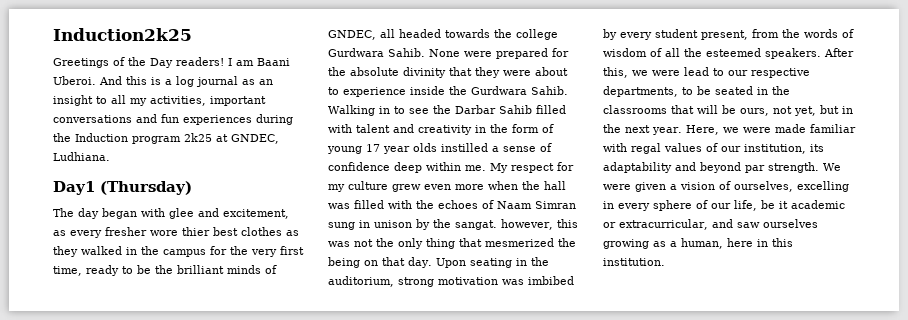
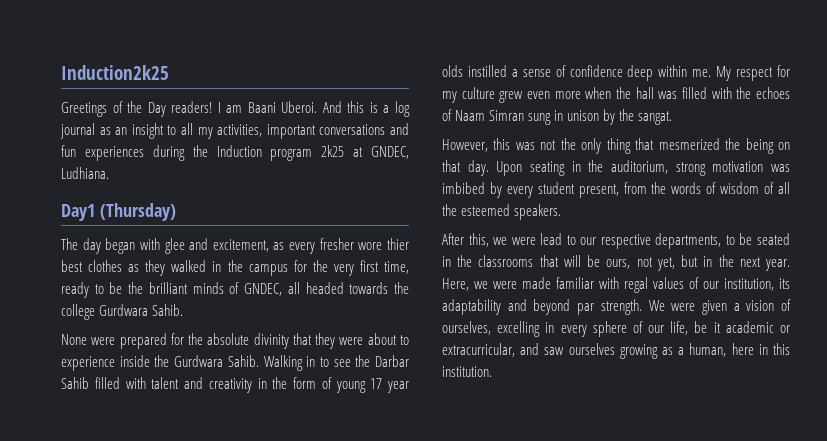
- The day began with glee and excitement, as every fresher wore thier best clothes as they walked in the campus for the very first time, ready to be the brilliant minds of GNDEC, all headed towards the college Gurdwara Sahib. None were prepared for the absolute divinity that they were about to experience inside the Gurdwara Sahib.
+ The day began with glee and excitement, as every fresher wore thier best clothes as they walked in the campus for the very first time, ready to be the brilliant minds of GNDEC, all headed towards the college Gurdwara Sahib.
+ None were prepared for the absolute divinity that they were about to experience inside the Gurdwara Sahib.
- My respect for my culture grew even more when the hall was filled with the echoes of Naam Simran sung in unison by the sangat. however, this was not the only thing that mesmerized the being on that day.
+ My respect for my culture grew even more when the hall was filled with the echoes of Naam Simran sung in unison by the sangat.
+ However, this was not the only thing that mesmerized the being on that day.
- Upon seating in the auditorium, strong motivation was imbibed by every student present, from the words of wisdom of all the esteemed speakers. After this, we were lead to our respective departments, to be seated in the classrooms that will be ours, not yet, but in the next year.
+ Upon seating in the auditorium, strong motivation was imbibed by every student present, from the words of wisdom of all the esteemed speakers.
+ After this, we were lead to our respective departments, to be seated in the classrooms that will be ours, not yet, but in the next year.

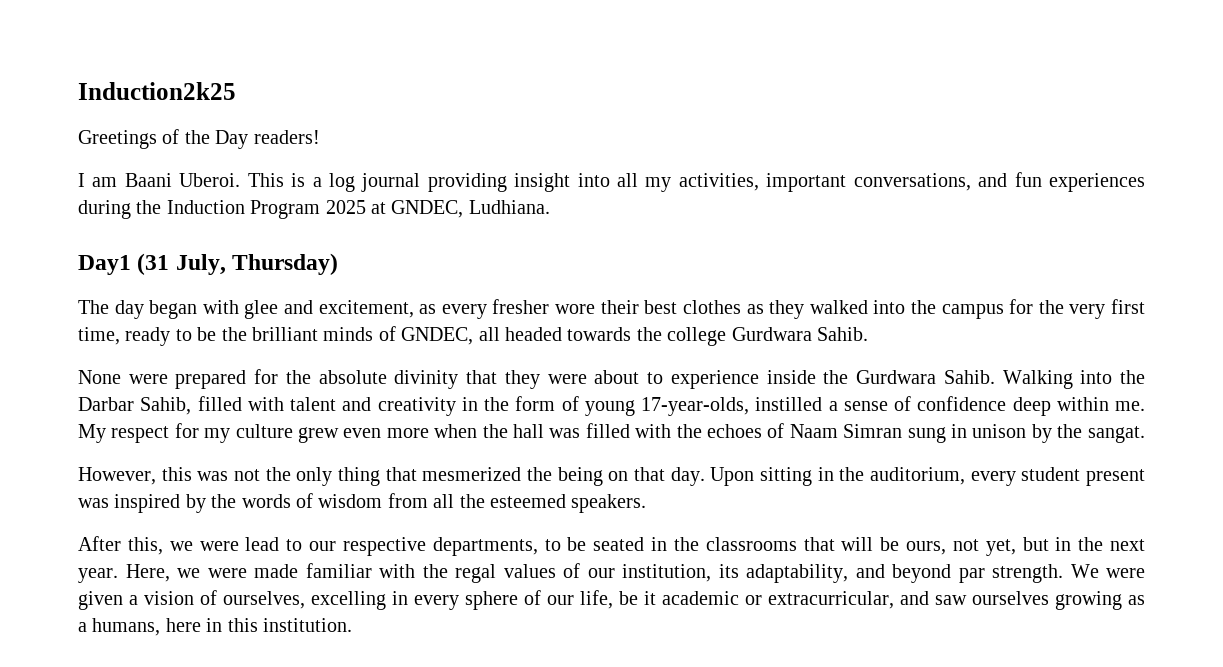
- Greetings of the Day readers! I am Baani Uberoi.
+ Greetings of the Day readers!
+ I am Baani Uberoi.
- And this is a log journal as an insight to all my activities, important conversations and fun experiences during the Induction program 2k25 at GNDEC, Ludhiana.
+ This is a log journal providing insight into all my activities, important conversations, and fun experiences during the Induction Program 2025 at GNDEC, Ludhiana.
- Day1 (Thursday)
+ Day1 (31 July, Thursday)
- The day began with glee and excitement, as every fresher wore thier best clothes as they walked in the campus for the very first time, ready to be the brilliant minds of GNDEC, all headed towards the college Gurdwara Sahib.
+ The day began with glee and excitement, as every fresher wore their best clothes as they walked into the campus for the very first time, ready to be the brilliant minds of GNDEC, all headed towards the college Gurdwara Sahib.
- Walking in to see the Darbar Sahib filled with talent and creativity in the form of young 17 year olds instilled a sense of confidence deep within me.
+ Walking into the Darbar Sahib, filled with talent and creativity in the form of young 17-year-olds, instilled a sense of confidence deep within me.
- Upon seating in the auditorium, strong motivation was imbibed by every student present, from the words of wisdom of all the esteemed speakers.
+ Upon sitting in the auditorium, every student present was inspired by the words of wisdom from all the esteemed speakers.
- Here, we were made familiar with regal values of our institution, its adaptability and beyond par strength.
+ Here, we were made familiar with the regal values of our institution, its adaptability, and beyond par strength.
- We were given a vision of ourselves, excelling in every sphere of our life, be it academic or extracurricular, and saw ourselves growing as a human, here in this institution.
+ We were given a vision of ourselves, excelling in every sphere of our life, be it academic or extracurricular, and saw ourselves growing as a humans, here in this institution.

